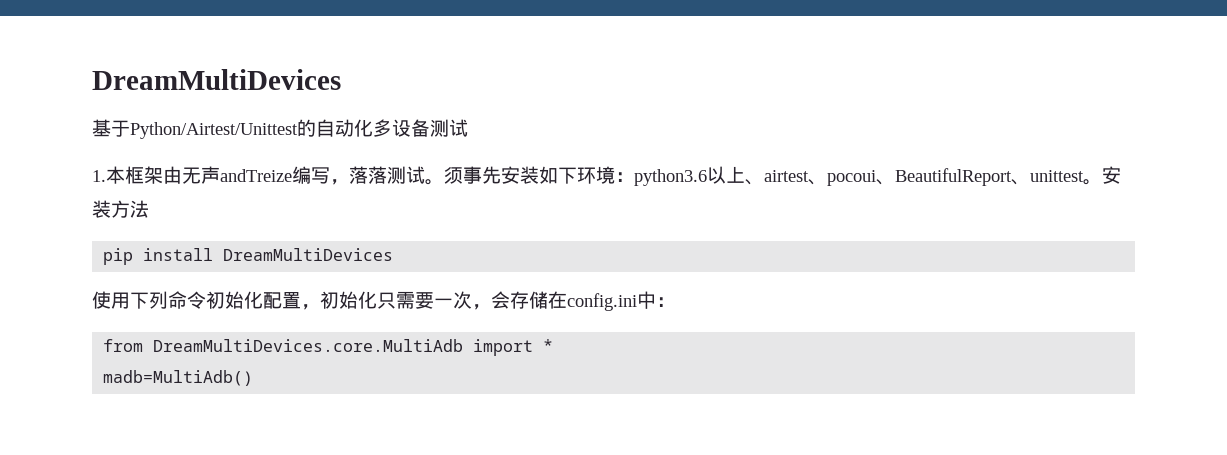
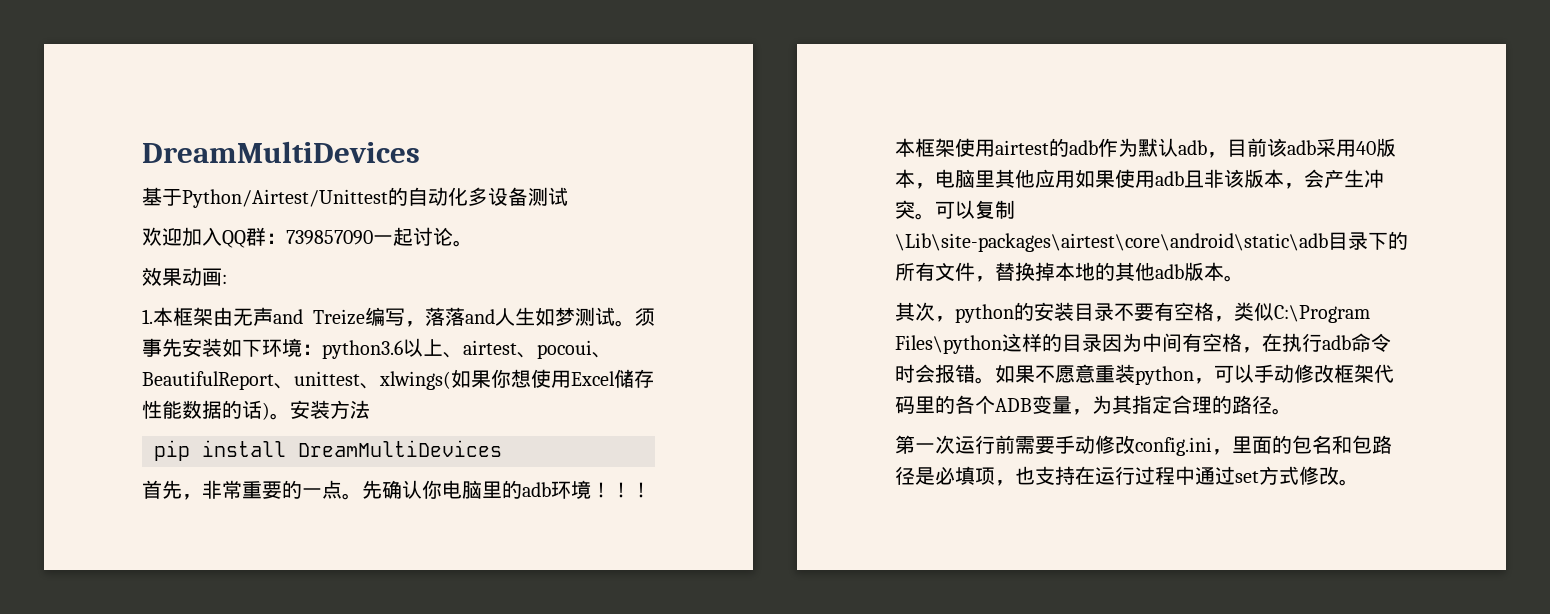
+ 欢迎加入QQ群：739857090一起讨论。
+ 效果动画:
- 1.本框架由无声andTreize编写，落落测试。
+ 1.本框架由无声and Treize编写，落落and人生如梦测试。
- 须事先安装如下环境：python3.6以上、airtest、pocoui、BeautifulReport、unittest。
+ 须事先安装如下环境：python3.6以上、airtest、pocoui、BeautifulReport、unittest、xlwings(如果你想使用Excel储存性能数据的话)。
- 使用下列命令初始化配置，初始化只需要一次，会存储在config.ini中：
- from DreamMultiDevices.core.MultiAdb import *
- madb=MultiAdb()
+ 首先，非常重要的一点。先确认你电脑里的adb环境！！！本框架使用airtest的adb作为默认adb，目前该adb采用40版本，电脑里其他应用如果使用adb且非该版本，会产生冲突。可以复制\Lib\site-packages\airtest\core\android\static\adb目录下的所有文件，替换掉本地的其他adb版本。
+ 其次，python的安装目录不要有空格，类似C:\Program Files\python这样的目录因为中间有空格，在执行adb命令时会报错。如果不愿意重装python，可以手动修改框架代码里的各个ADB变量，为其指定合理的路径。
+ 第一次运行前需要手动修改config.ini，里面的包名和包路径是必填项，也支持在运行过程中通过set方式修改。

